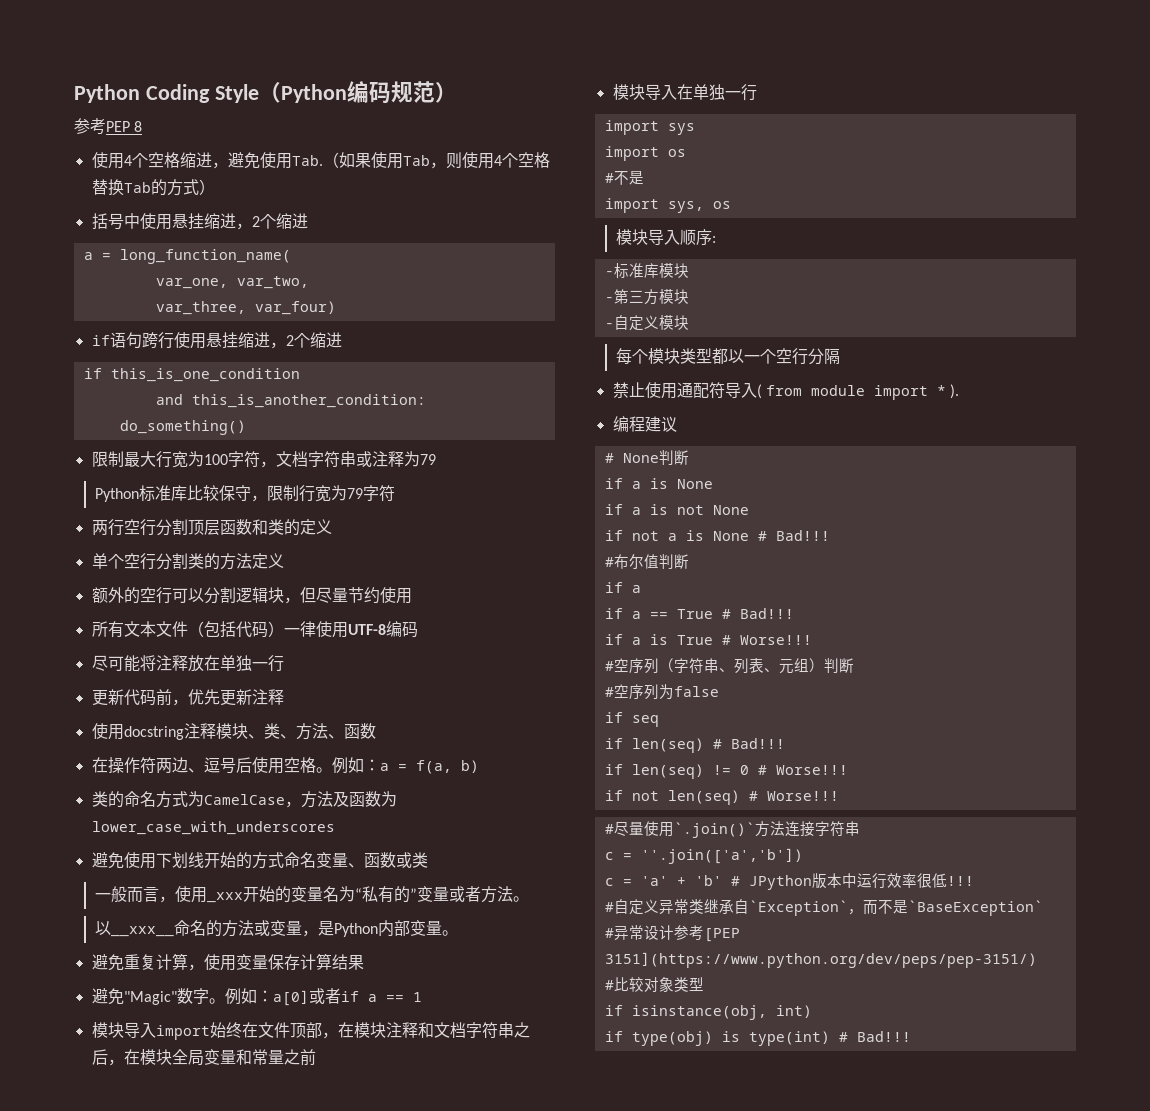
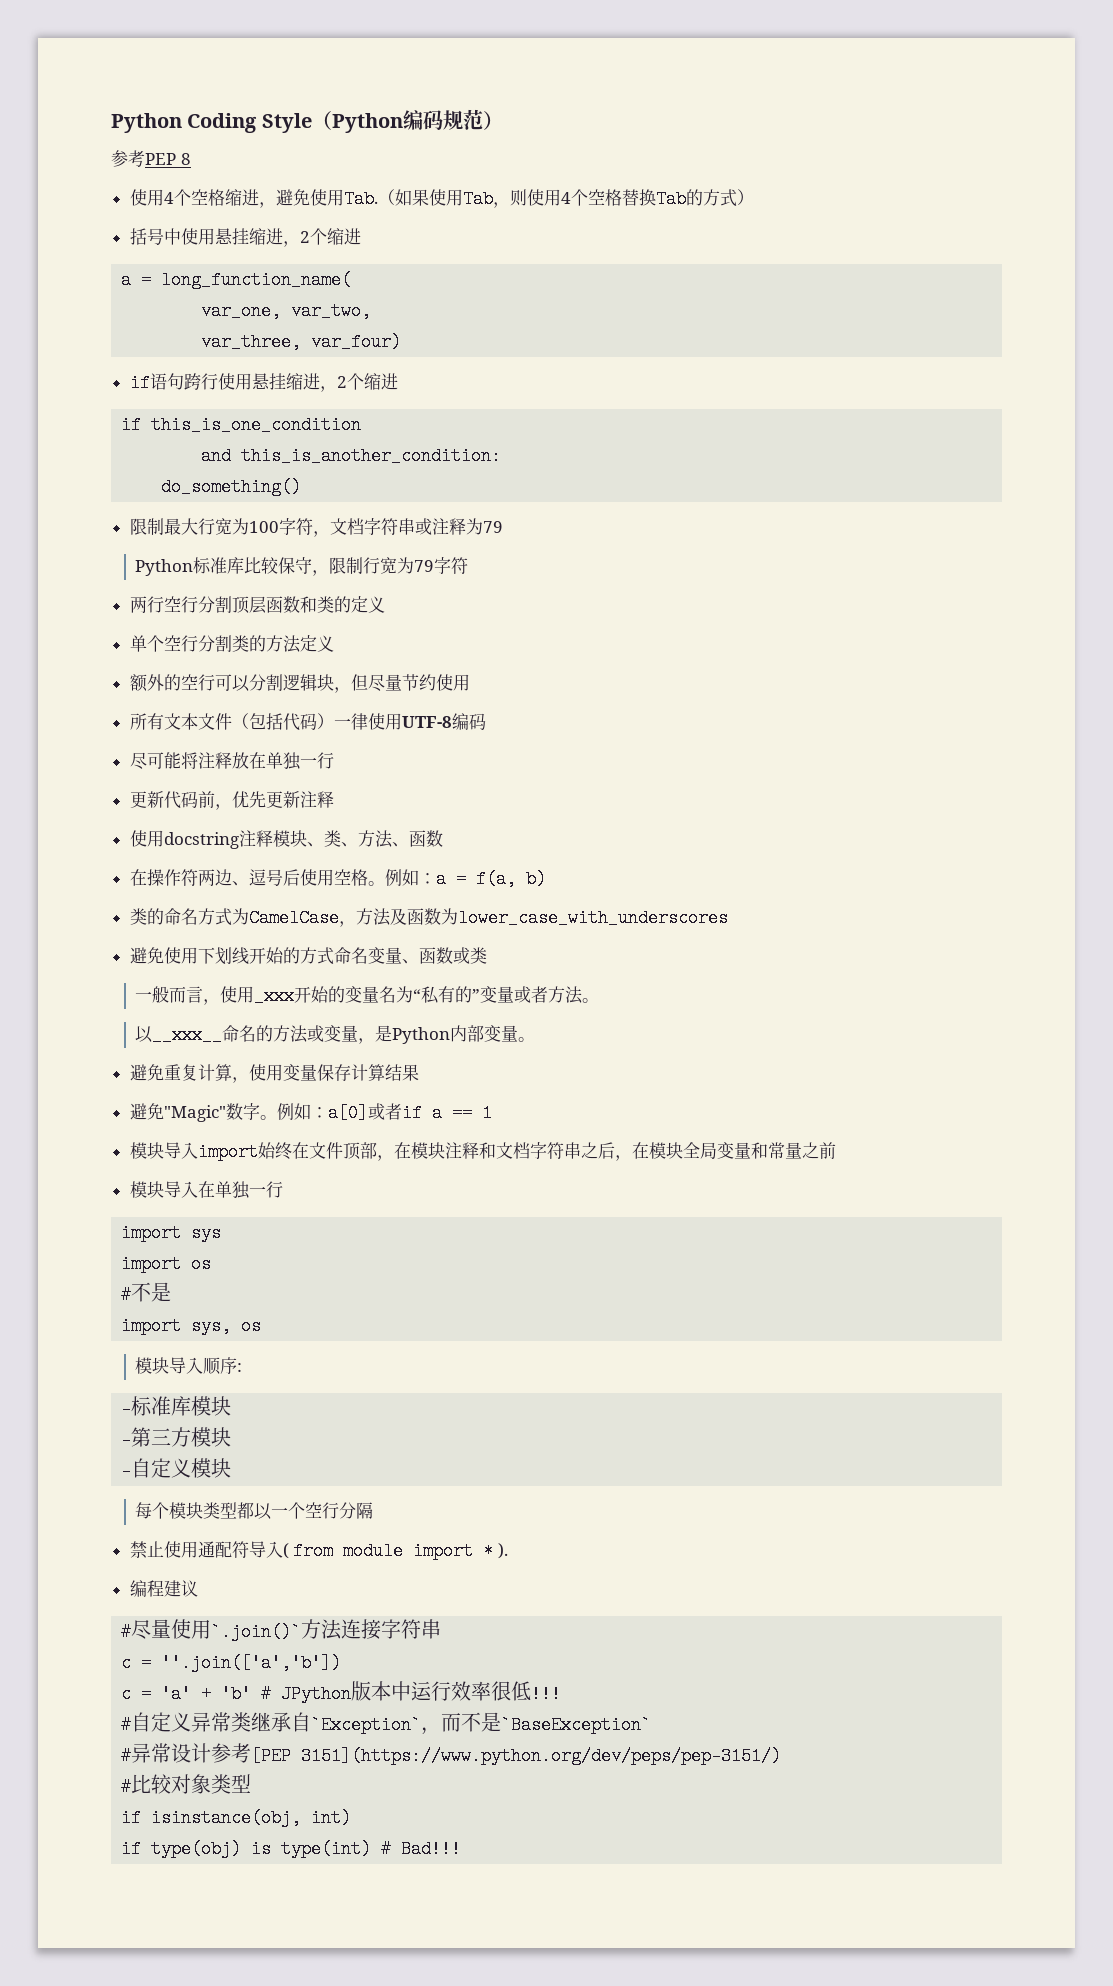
- # None判断
- if a is None
- if a is not None
- if not a is None # Bad!!!
- #布尔值判断
- if a
- if a == True # Bad!!!
- if a is True # Worse!!!
- #空序列（字符串、列表、元组）判断
- #空序列为false
- if seq
- if len(seq) # Bad!!!
- if len(seq) != 0 # Worse!!!
- if not len(seq) # Worse!!!

